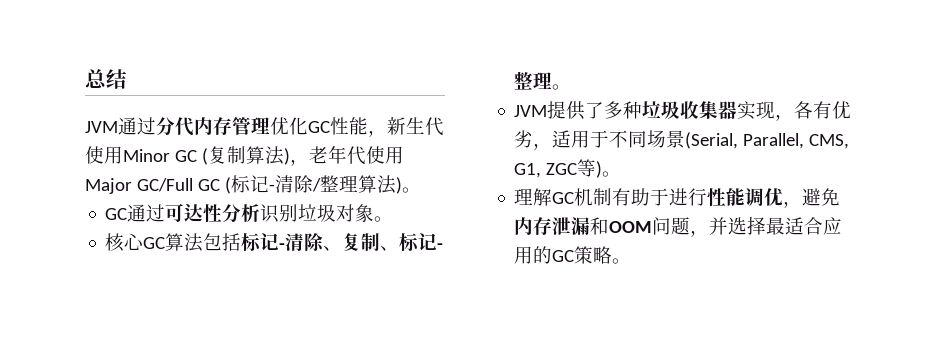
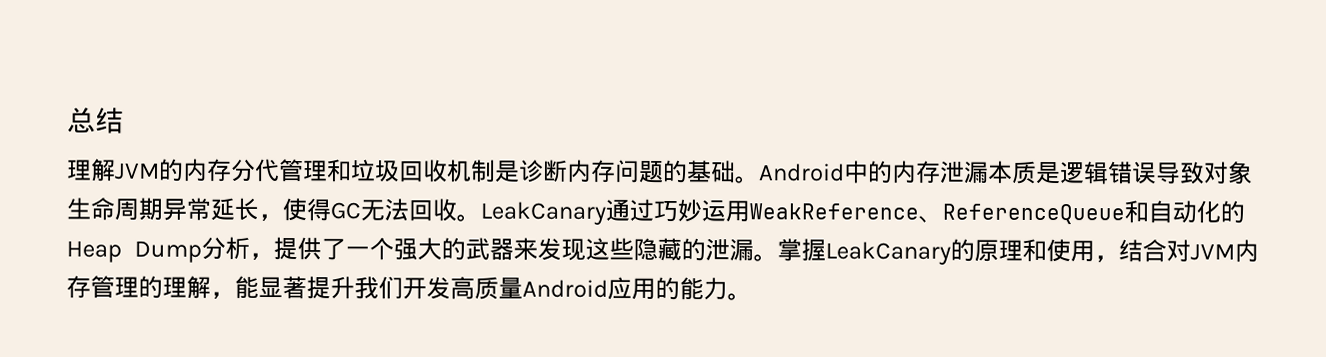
- JVM通过分代内存管理优化GC性能，新生代使用Minor GC (复制算法)，老年代使用Major GC/Full GC (标记-清除/整理算法)。
- GC通过可达性分析识别垃圾对象。
- 核心GC算法包括标记-清除、复制、标记-整理。
- JVM提供了多种垃圾收集器实现，各有优劣，适用于不同场景(Serial, Parallel, CMS, G1, ZGC等)。
- 理解GC机制有助于进行性能调优，避免内存泄漏和OOM问题，并选择最适合应用的GC策略。
+ 理解JVM的内存分代管理和垃圾回收机制是诊断内存问题的基础。Android中的内存泄漏本质是逻辑错误导致对象生命周期异常延长，使得GC无法回收。LeakCanary通过巧妙运用WeakReference、ReferenceQueue和自动化的Heap Dump分析，提供了一个强大的武器来发现这些隐藏的泄漏。掌握LeakCanary的原理和使用，结合对JVM内存管理的理解，能显著提升我们开发高质量Android应用的能力。

